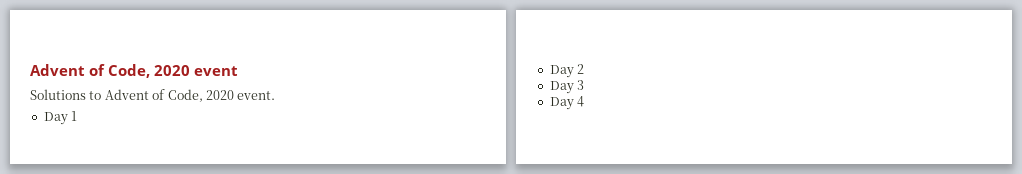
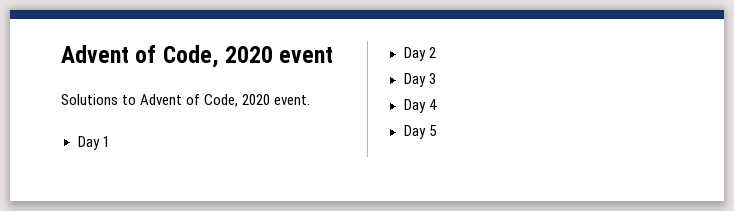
+ Day 5

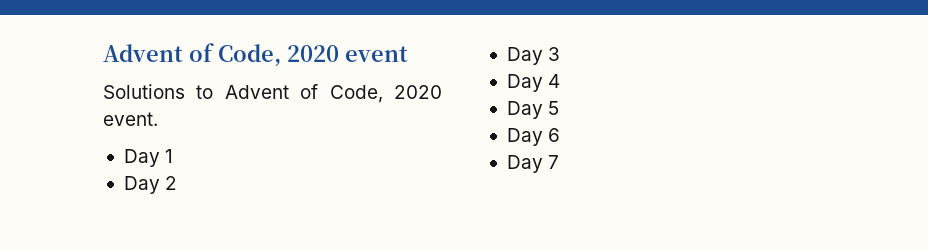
+ Day 6
+ Day 7

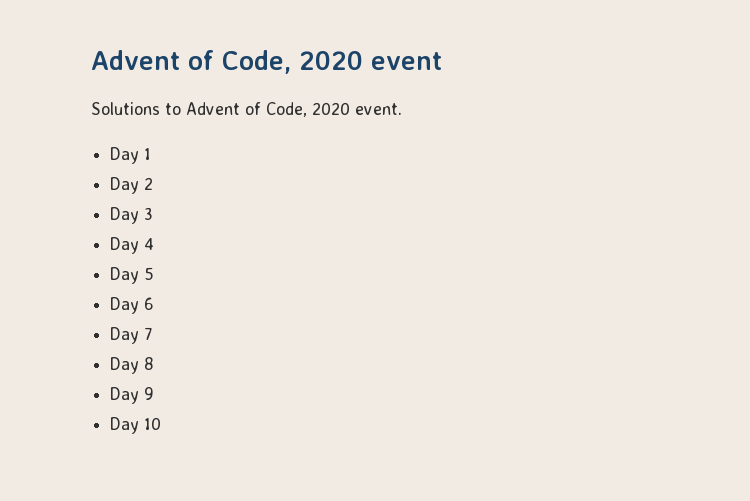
+ Day 8
+ Day 9
+ Day 10

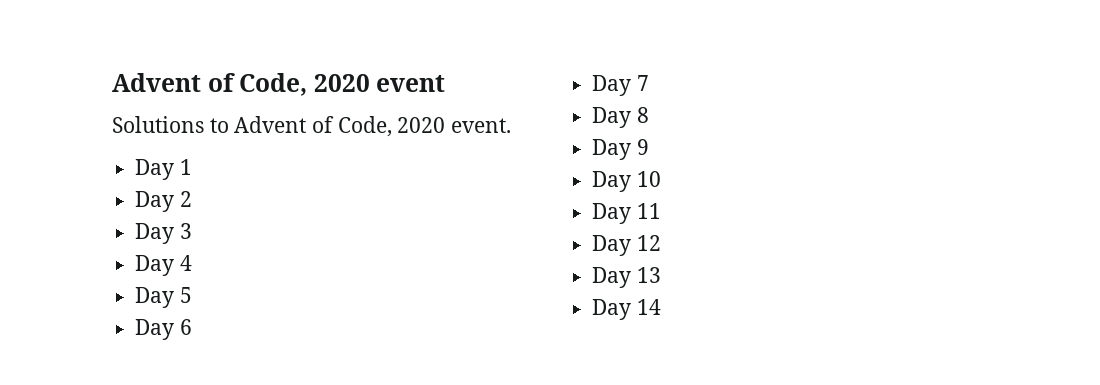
+ Day 11
+ Day 12
+ Day 13
+ Day 14

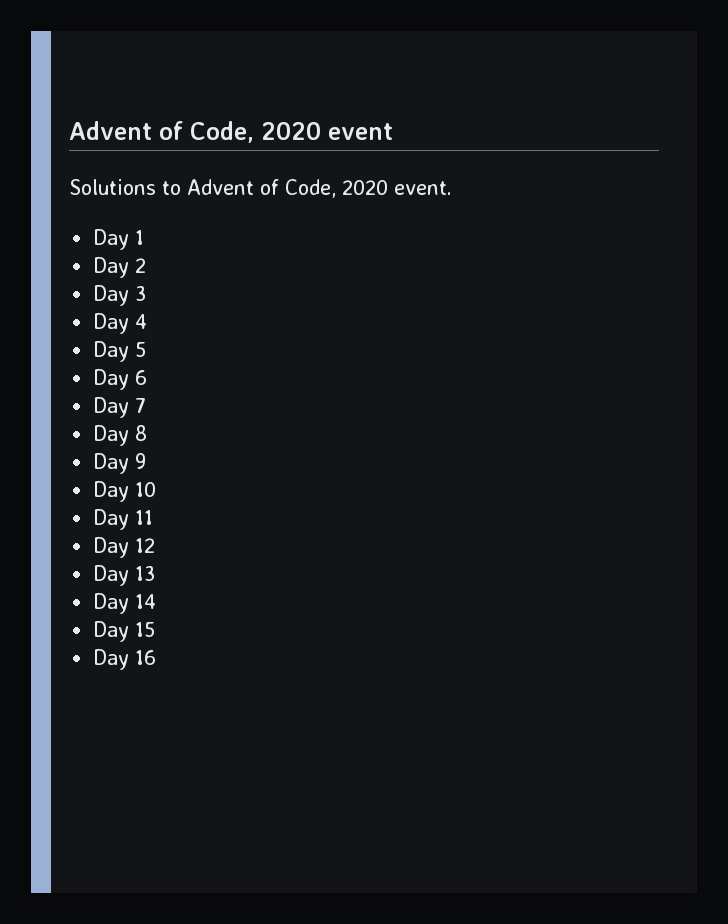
+ Day 15
+ Day 16

